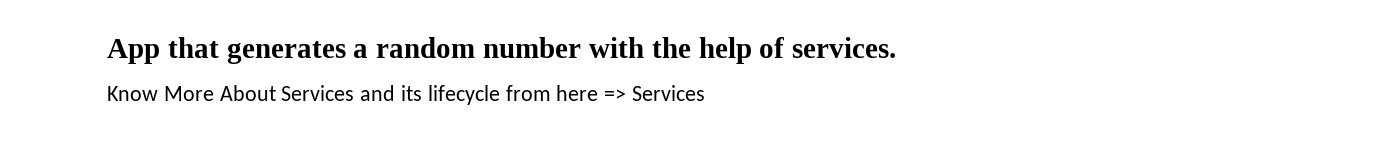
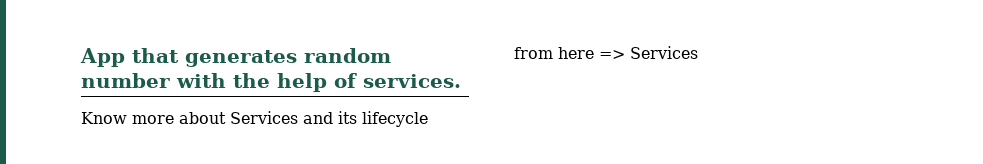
- App that generates a random number with the help of services.
+ App that generates random number with the help of services.
- Know More About Services and its lifecycle from here => Services
+ Know more about Services and its lifecycle from here => Services

